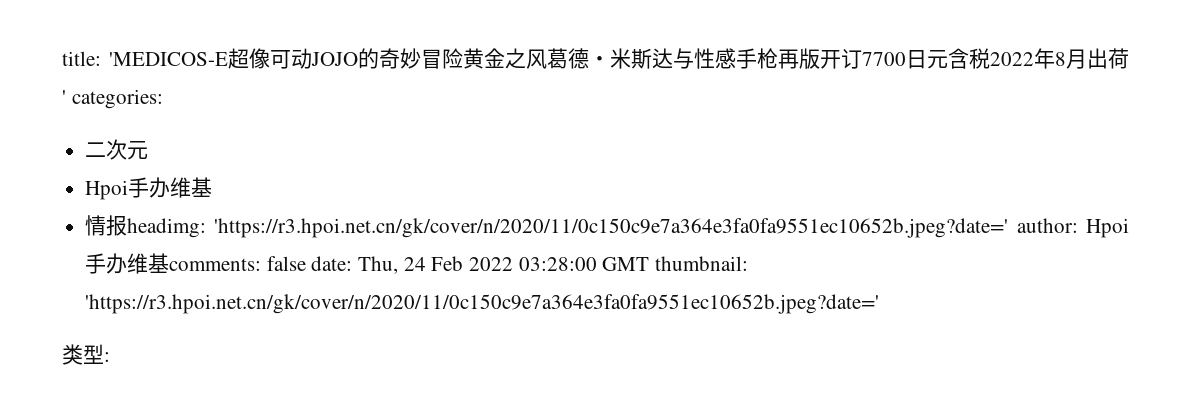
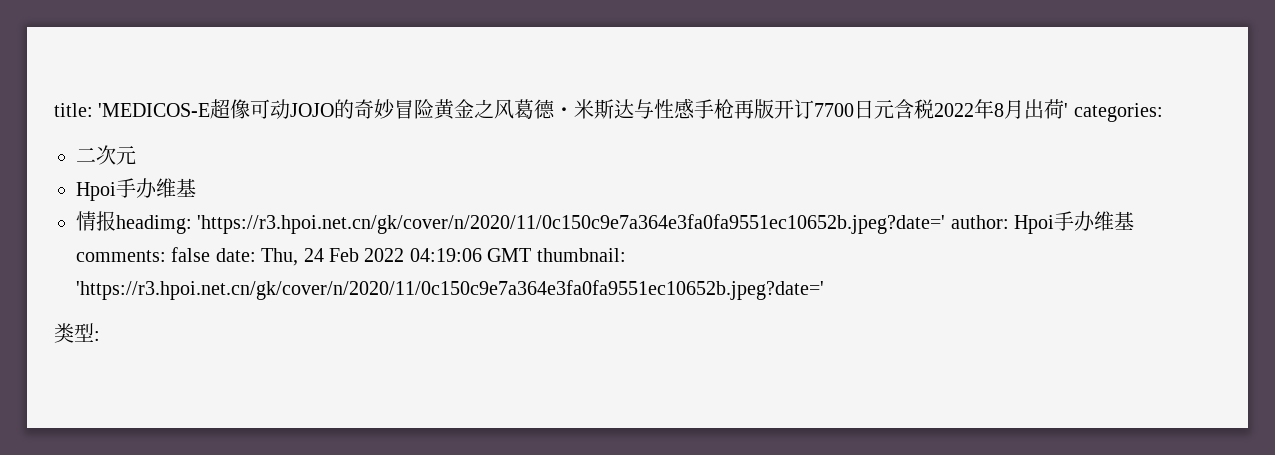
- 情报headimg: 'https://r3.hpoi.net.cn/gk/cover/n/2020/11/0c150c9e7a364e3fa0fa9551ec10652b.jpeg?date=' author: Hpoi手办维基comments: false date: Thu, 24 Feb 2022 03:28:00 GMT thumbnail: 'https://r3.hpoi.net.cn/gk/cover/n/2020/11/0c150c9e7a364e3fa0fa9551ec10652b.jpeg?date='
+ 情报headimg: 'https://r3.hpoi.net.cn/gk/cover/n/2020/11/0c150c9e7a364e3fa0fa9551ec10652b.jpeg?date=' author: Hpoi手办维基comments: false date: Thu, 24 Feb 2022 04:19:06 GMT thumbnail: 'https://r3.hpoi.net.cn/gk/cover/n/2020/11/0c150c9e7a364e3fa0fa9551ec10652b.jpeg?date='

